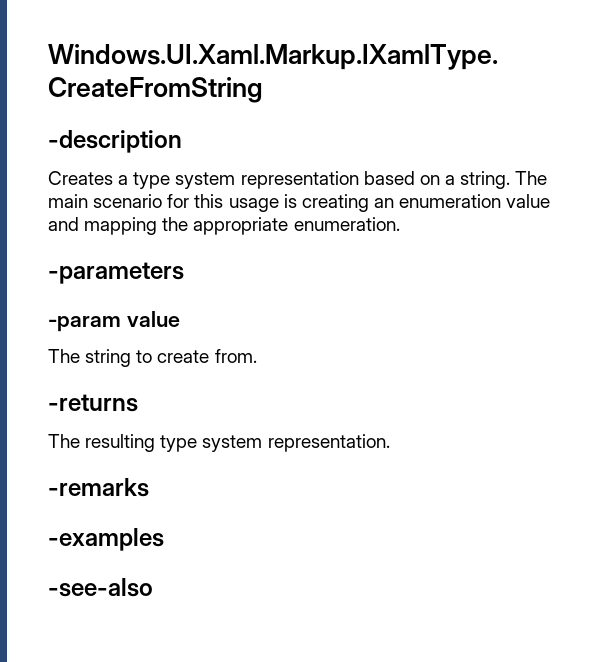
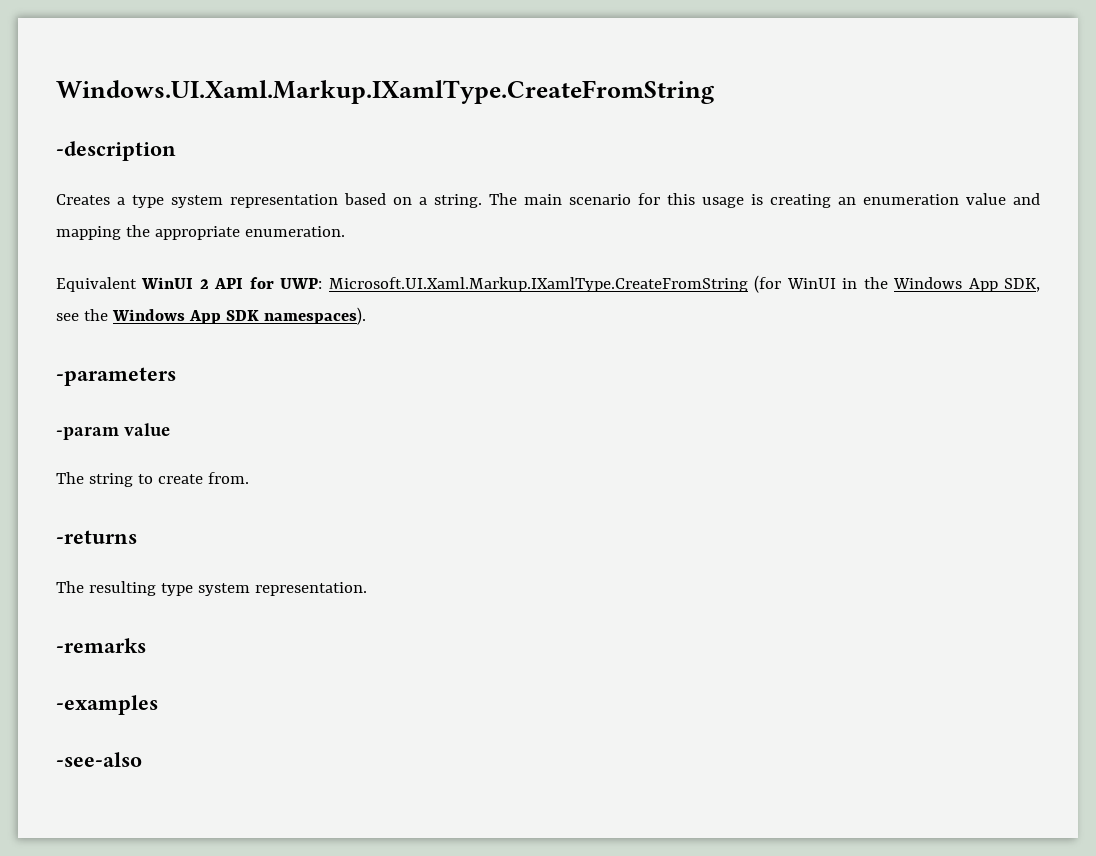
+ Equivalent WinUI 2 API for UWP: Microsoft.UI.Xaml.Markup.IXamlType.CreateFromString (for WinUI in the Windows App SDK, see the Windows App SDK namespaces).

